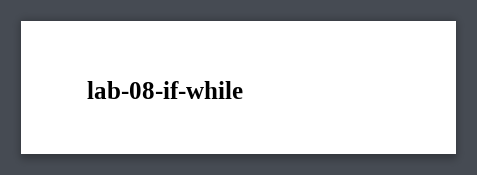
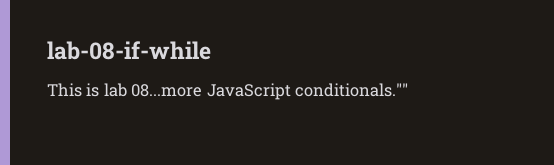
+ This is lab 08...more JavaScript conditionals.""

